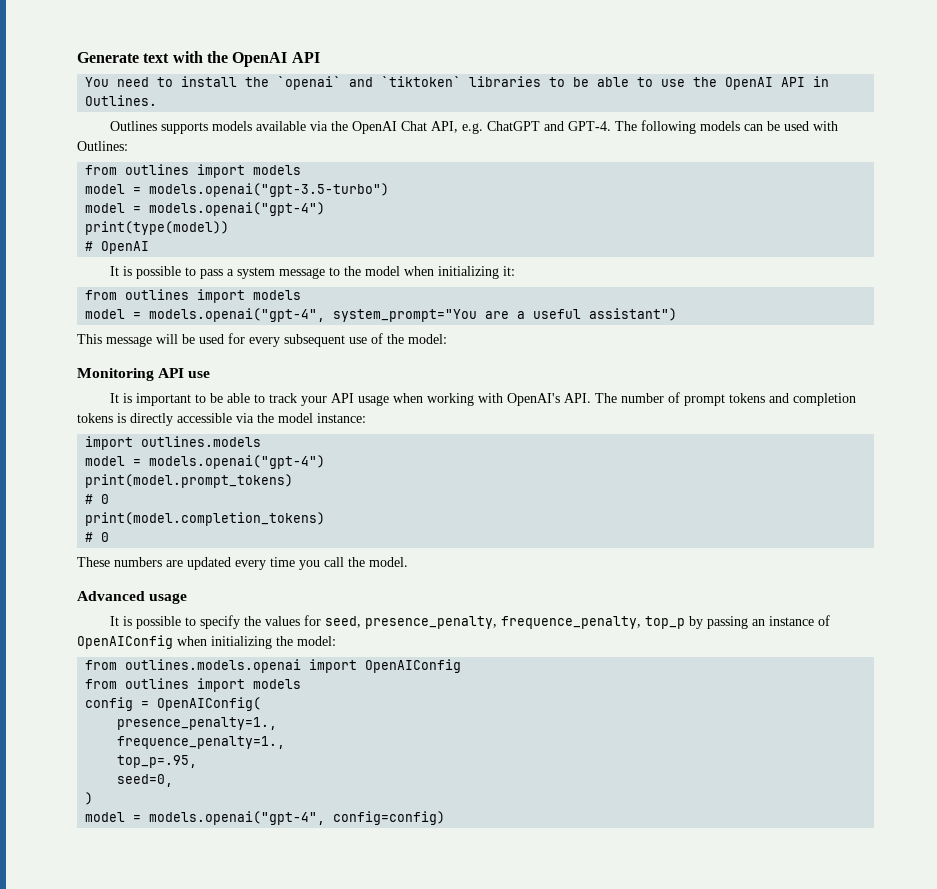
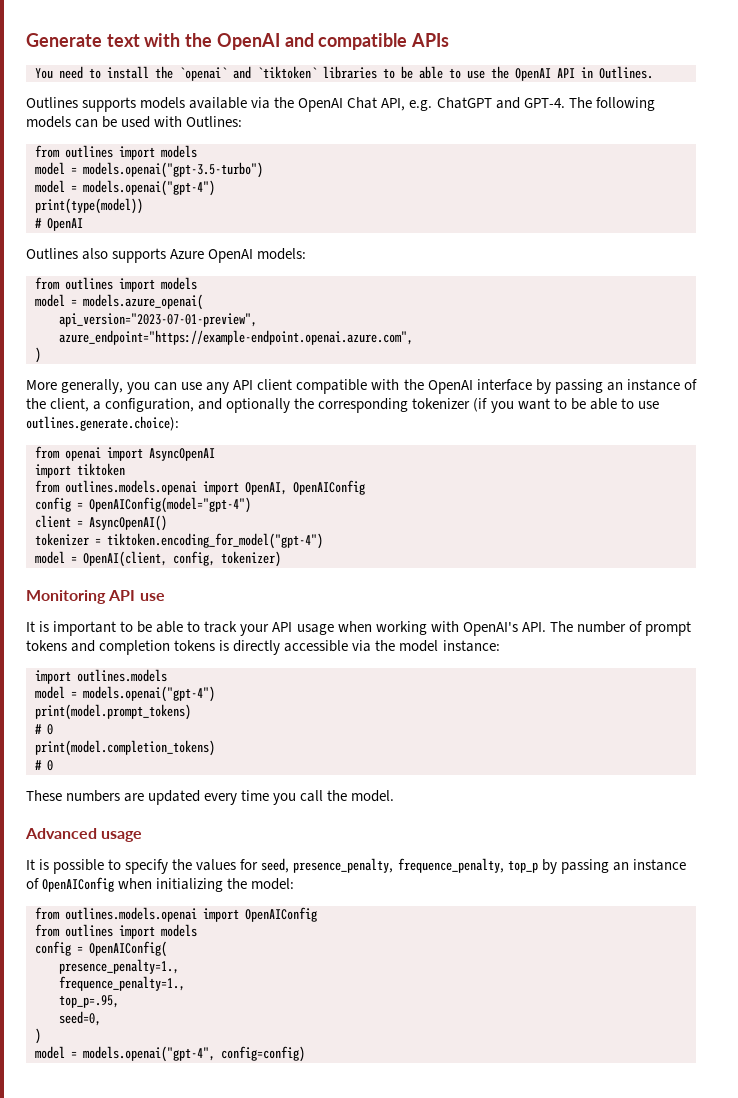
- Generate text with the OpenAI API
+ Generate text with the OpenAI and compatible APIs
- It is possible to pass a system message to the model when initializing it:
+ Outlines also supports Azure OpenAI models:
  from outlines import models
- model = models.openai("gpt-4", system_prompt="You are a useful assistant")
- This message will be used for every subsequent use of the model:
+ model = models.azure_openai(
+ api_version="2023-07-01-preview",
+ azure_endpoint="https://example-endpoint.openai.azure.com",
+ )
+ More generally, you can use any API client compatible with the OpenAI interface by passing an instance of the client, a configuration, and optionally the corresponding tokenizer (if you want to be able to use outlines.generate.choice):
+ from openai import AsyncOpenAI
+ import tiktoken
+ from outlines.models.openai import OpenAI, OpenAIConfig
+ config = OpenAIConfig(model="gpt-4")
+ client = AsyncOpenAI()
+ tokenizer = tiktoken.encoding_for_model("gpt-4")
+ model = OpenAI(client, config, tokenizer)

